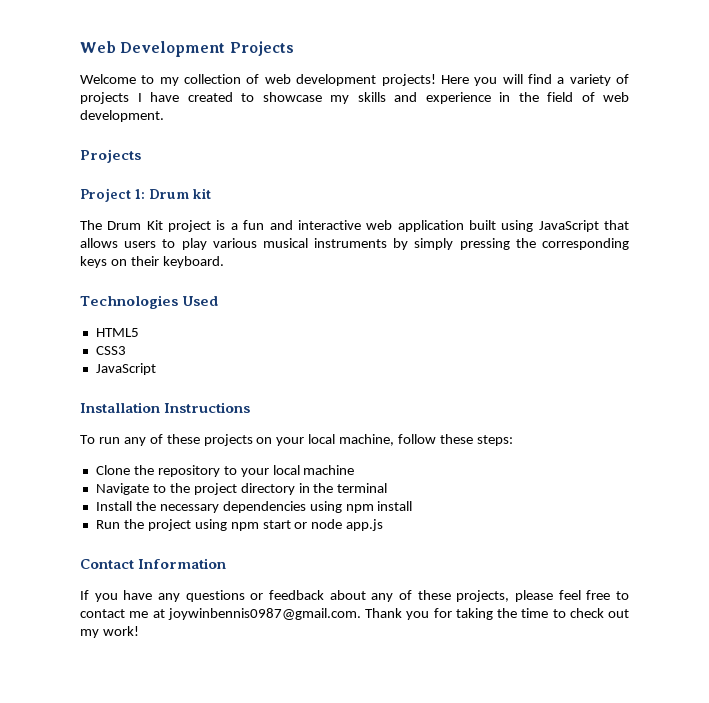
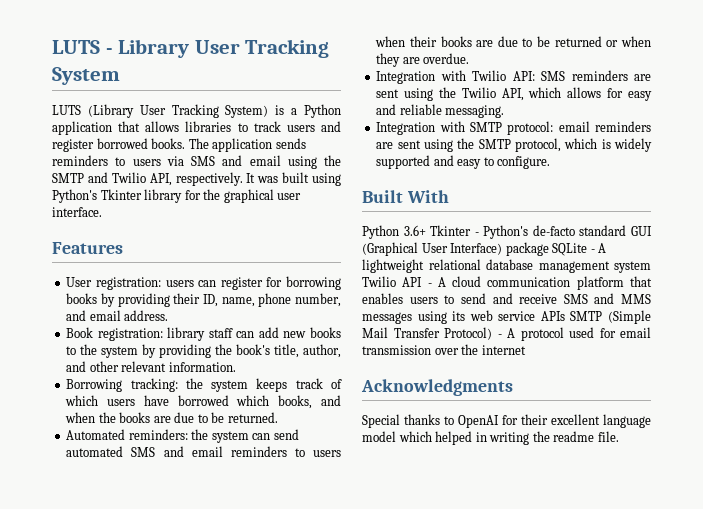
- Web Development Projects
- Welcome to my collection of web development projects! Here you will find a variety of projects I have created to showcase my skills and experience in the field of web development.
- Projects
- Project 1: Drum kit
- The Drum Kit project is a fun and interactive web application built using JavaScript that allows users to play various musical instruments by simply pressing the corresponding keys on their keyboard.
- Technologies Used
- HTML5
- CSS3
- JavaScript
- Installation Instructions
- To run any of these projects on your local machine, follow these steps:
- Clone the repository to your local machine
- Navigate to the project directory in the terminal
- Install the necessary dependencies using npm install
- Run the project using npm start or node app.js
- Contact Information
- If you have any questions or feedback about any of these projects, please feel free to contact me at joywinbennis0987@gmail.com. Thank you for taking the time to check out my work!
+ LUTS - Library User Tracking System
+ LUTS (Library User Tracking System) is a Python application that allows libraries to track users and register borrowed books. The application sends reminders to users via SMS and email using the SMTP and Twilio API, respectively. It was built using Python's Tkinter library for the graphical user interface.
+ Features
+ User registration: users can register for borrowing books by providing their ID, name, phone number, and email address.
+ Book registration: library staff can add new books to the system by providing the book's title, author, and other relevant information.
+ Borrowing tracking: the system keeps track of which users have borrowed which books, and when the books are due to be returned.
+ Automated reminders: the system can send automated SMS and email reminders to users when their books are due to be returned or when they are overdue.
+ Integration with Twilio API: SMS reminders are sent using the Twilio API, which allows for easy and reliable messaging.
+ Integration with SMTP protocol: email reminders are sent using the SMTP protocol, which is widely supported and easy to configure.
+ Built With
+ Python 3.6+ Tkinter - Python's de-facto standard GUI (Graphical User Interface) package SQLite - A lightweight relational database management system Twilio API - A cloud communication platform that enables users to send and receive SMS and MMS messages using its web service APIs SMTP (Simple Mail Transfer Protocol) - A protocol used for email transmission over the internet
+ Acknowledgments
+ Special thanks to OpenAI for their excellent language model which helped in writing the readme file.

